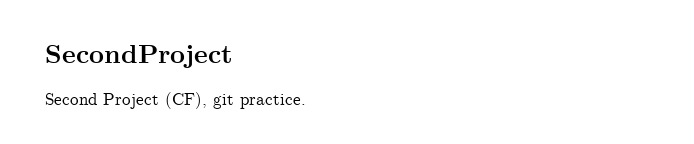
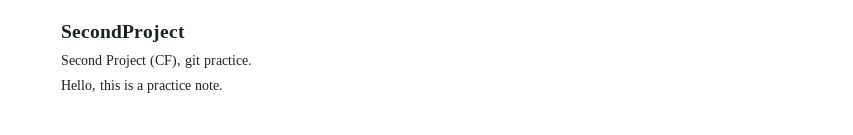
+ Hello, this is a practice note.

